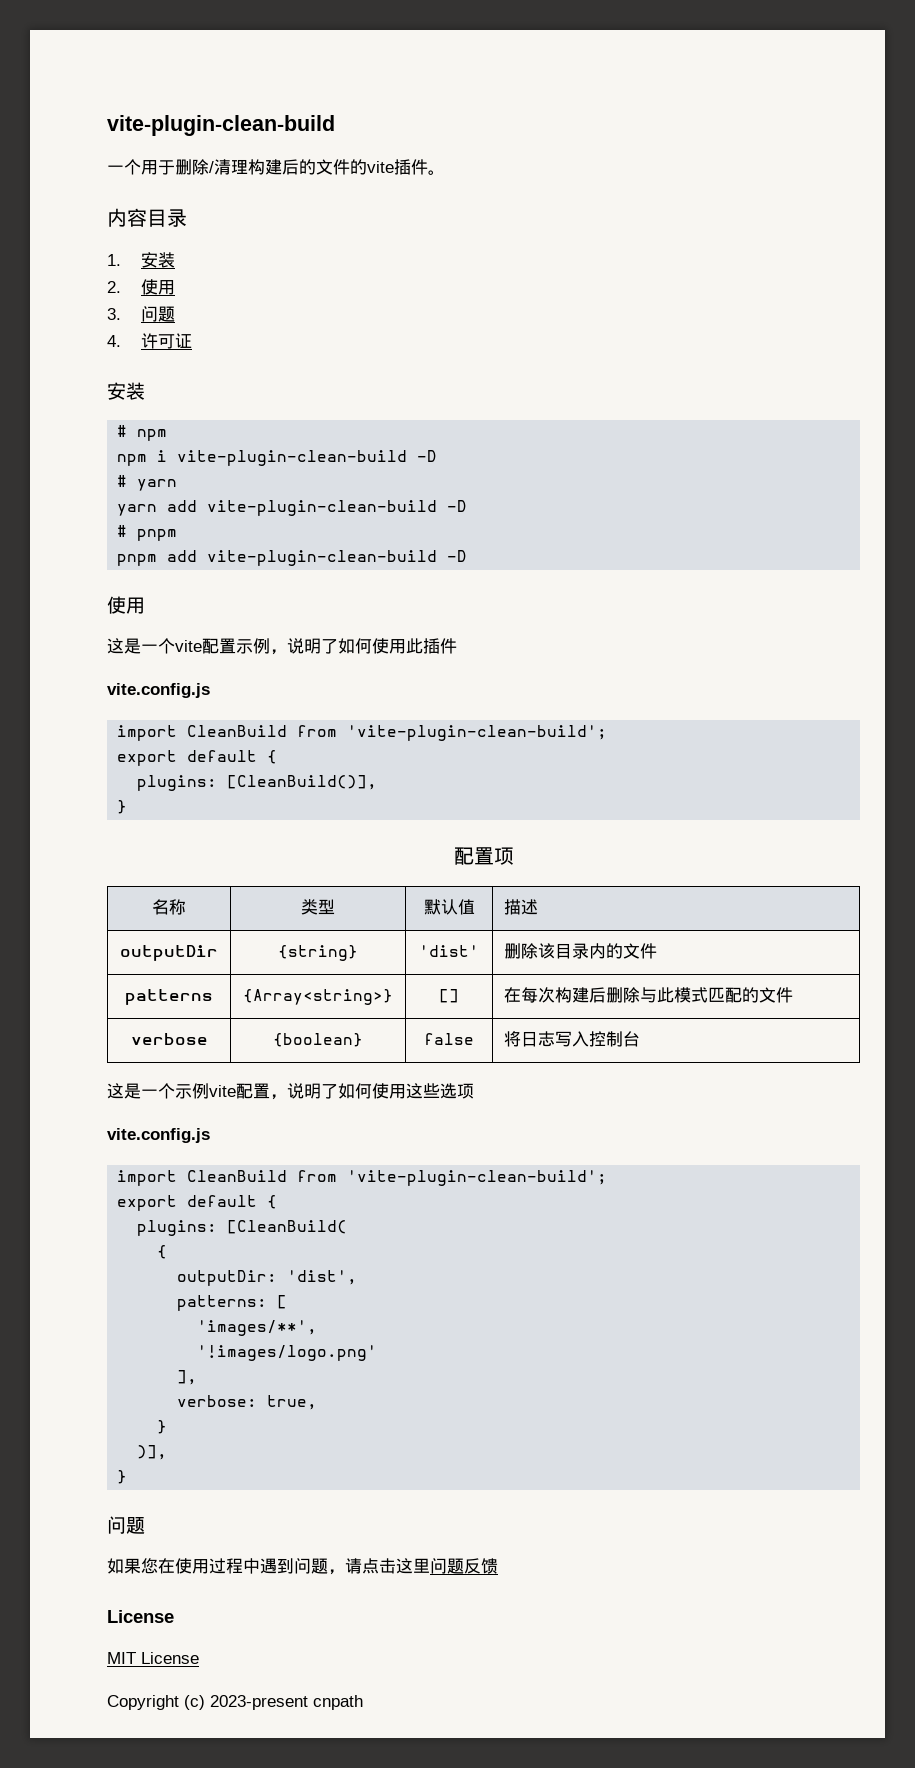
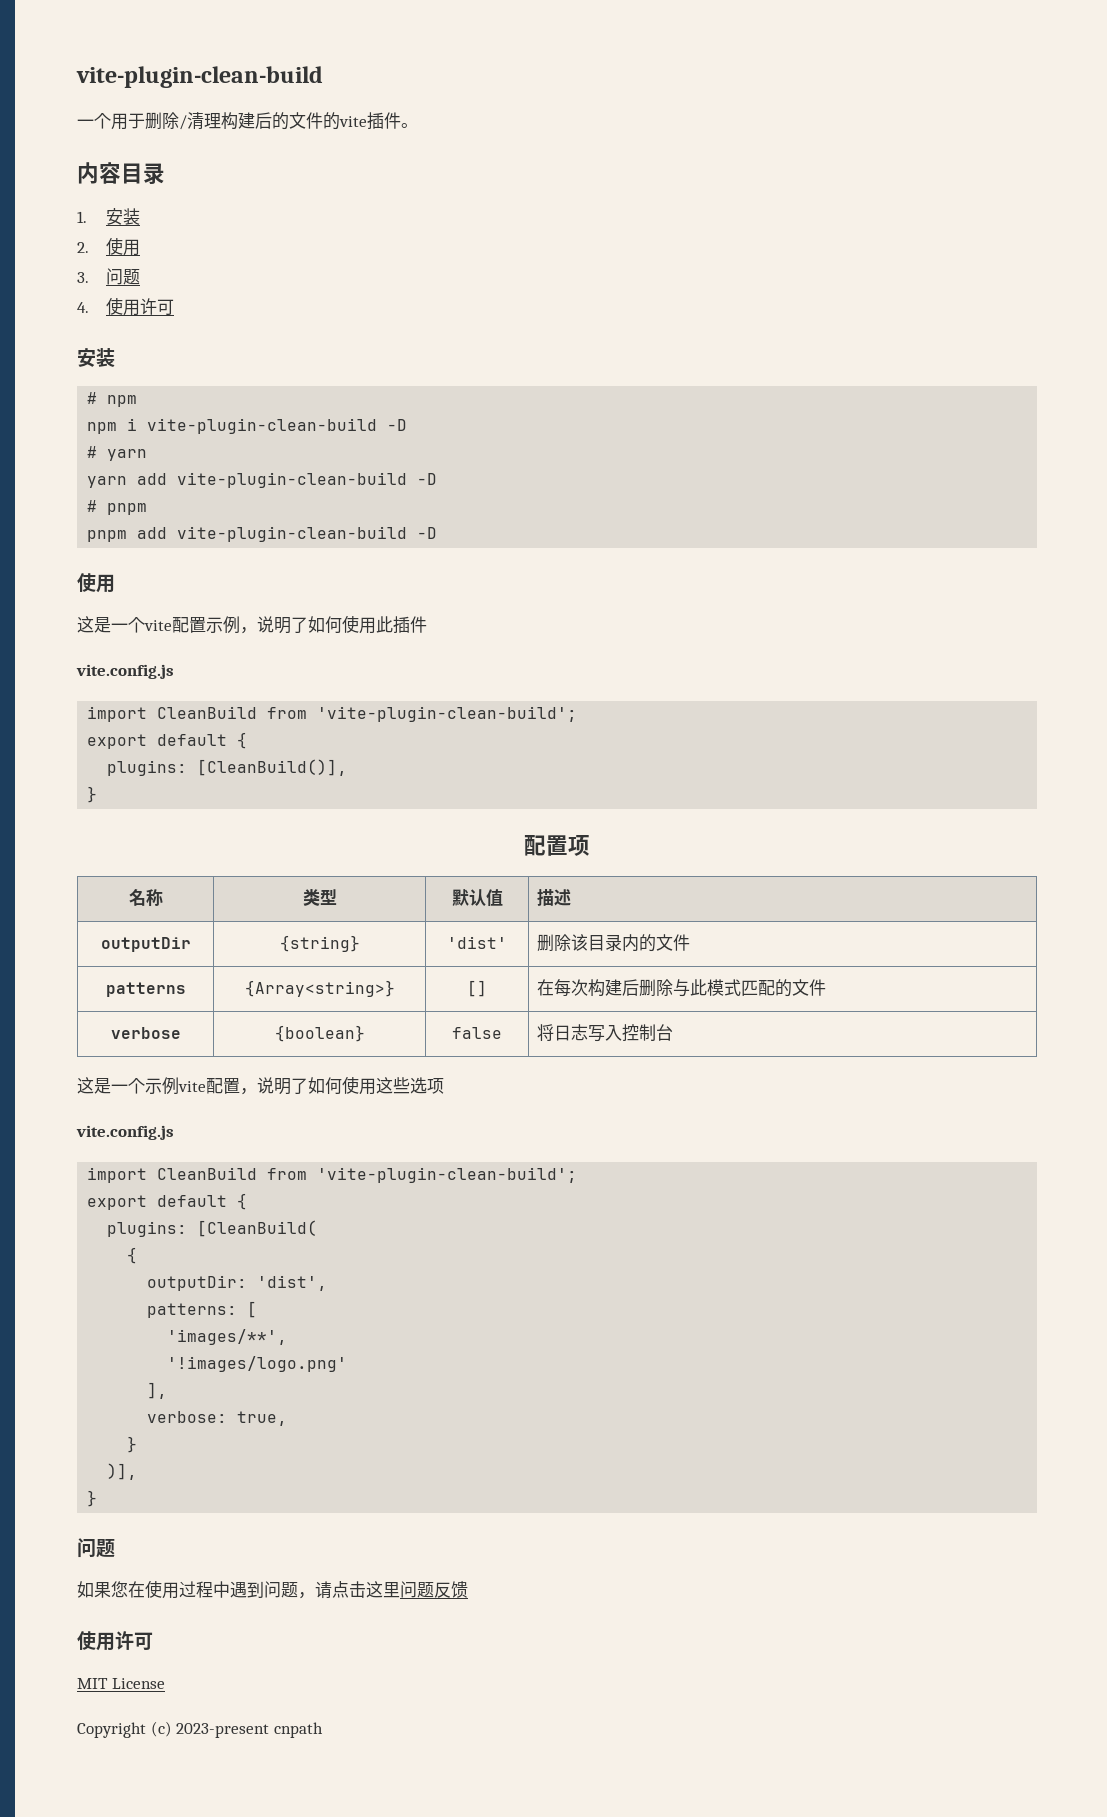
- 4.许可证
+ 4.使用许可
  如果您在使用过程中遇到问题，请点击这里问题反馈
- License
+ 使用许可

